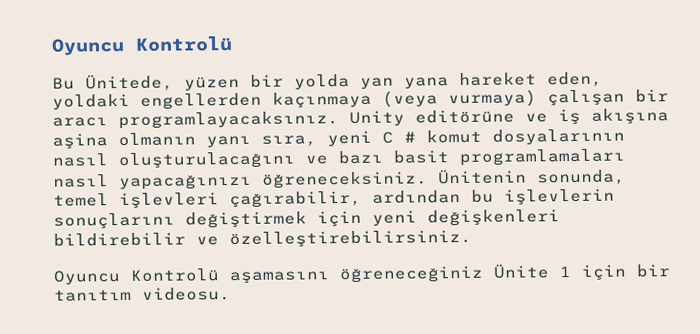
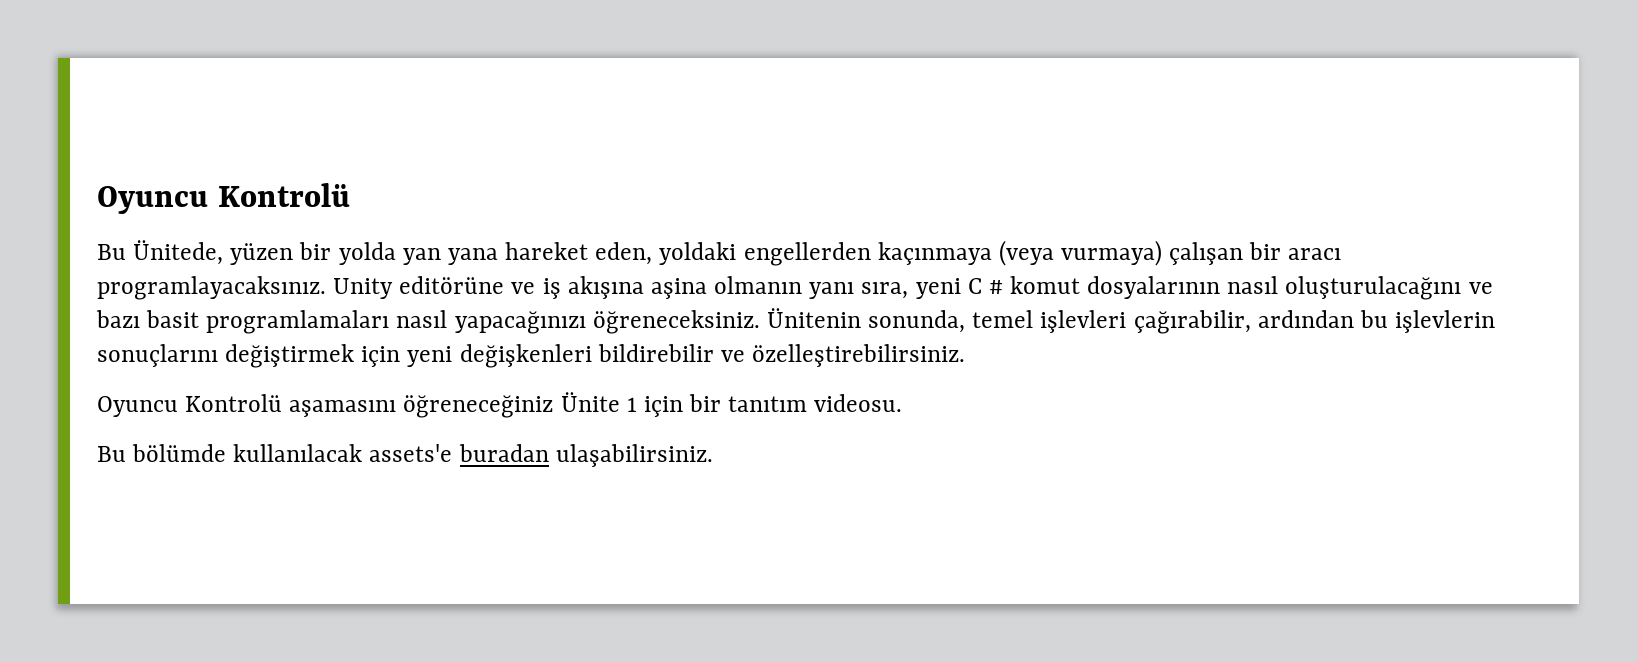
+ Bu bölümde kullanılacak assets'e buradan ulaşabilirsiniz.

